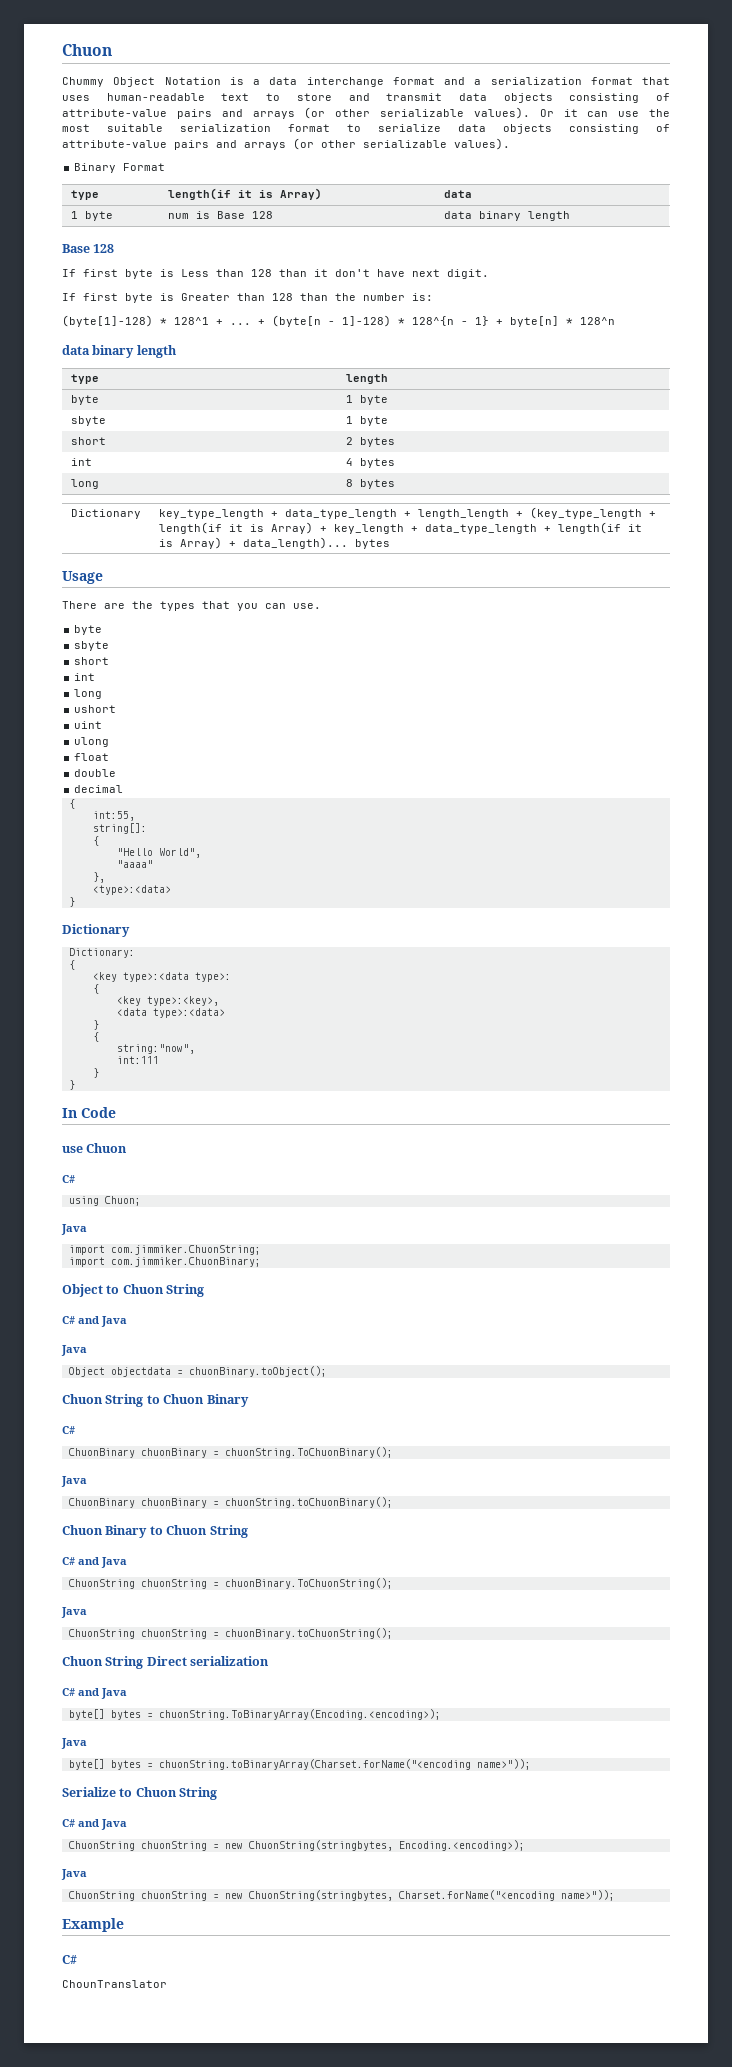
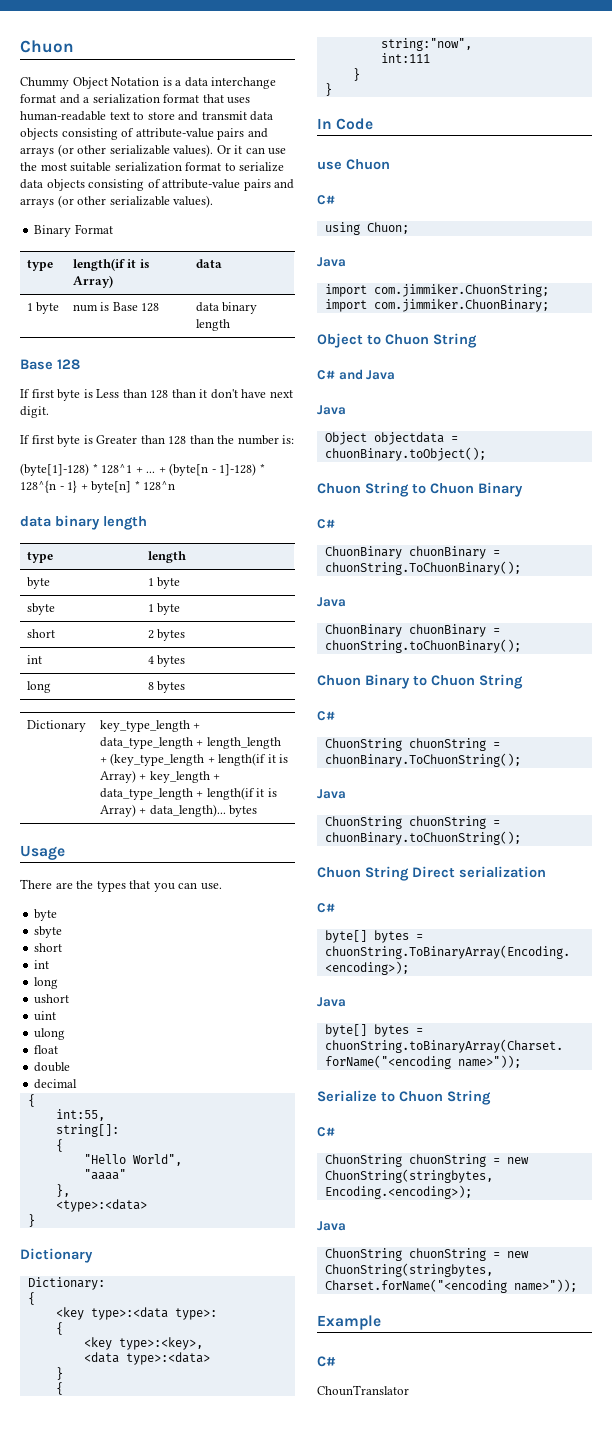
  Chuon Binary to Chuon String
- C# and Java
+ C#
  Chuon String Direct serialization
- C# and Java
+ C#
  Serialize to Chuon String
- C# and Java
+ C#

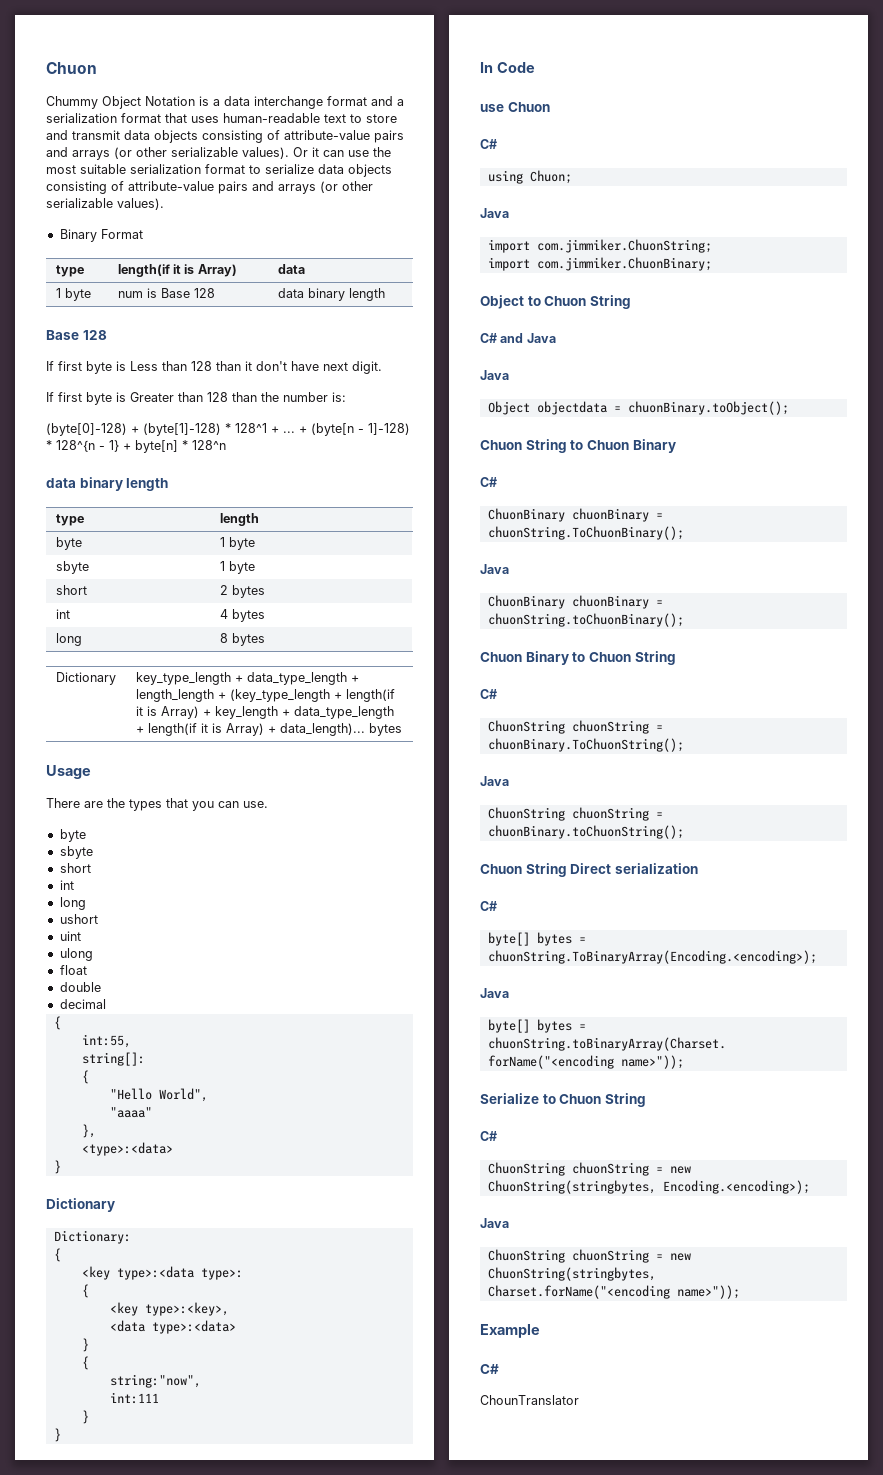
- (byte[1]-128) * 128^1 + ...
+ (byte[0]-128) + (byte[1]-128) * 128^1 + ...

